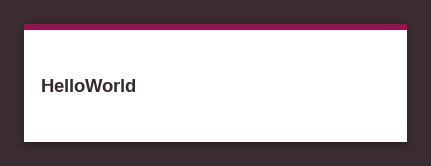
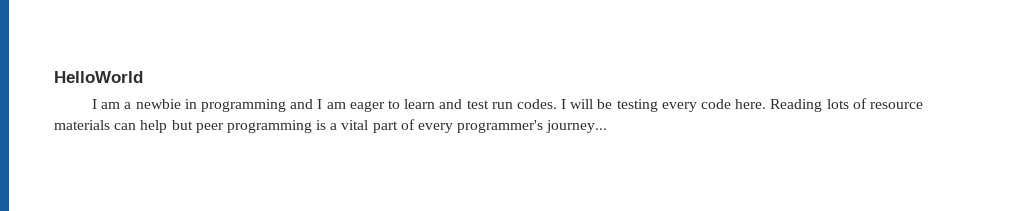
+ I am a newbie in programming and I am eager to learn and test run codes. I will be testing every code here. Reading lots of resource materials can help but peer programming is a vital part of every programmer's journey...

